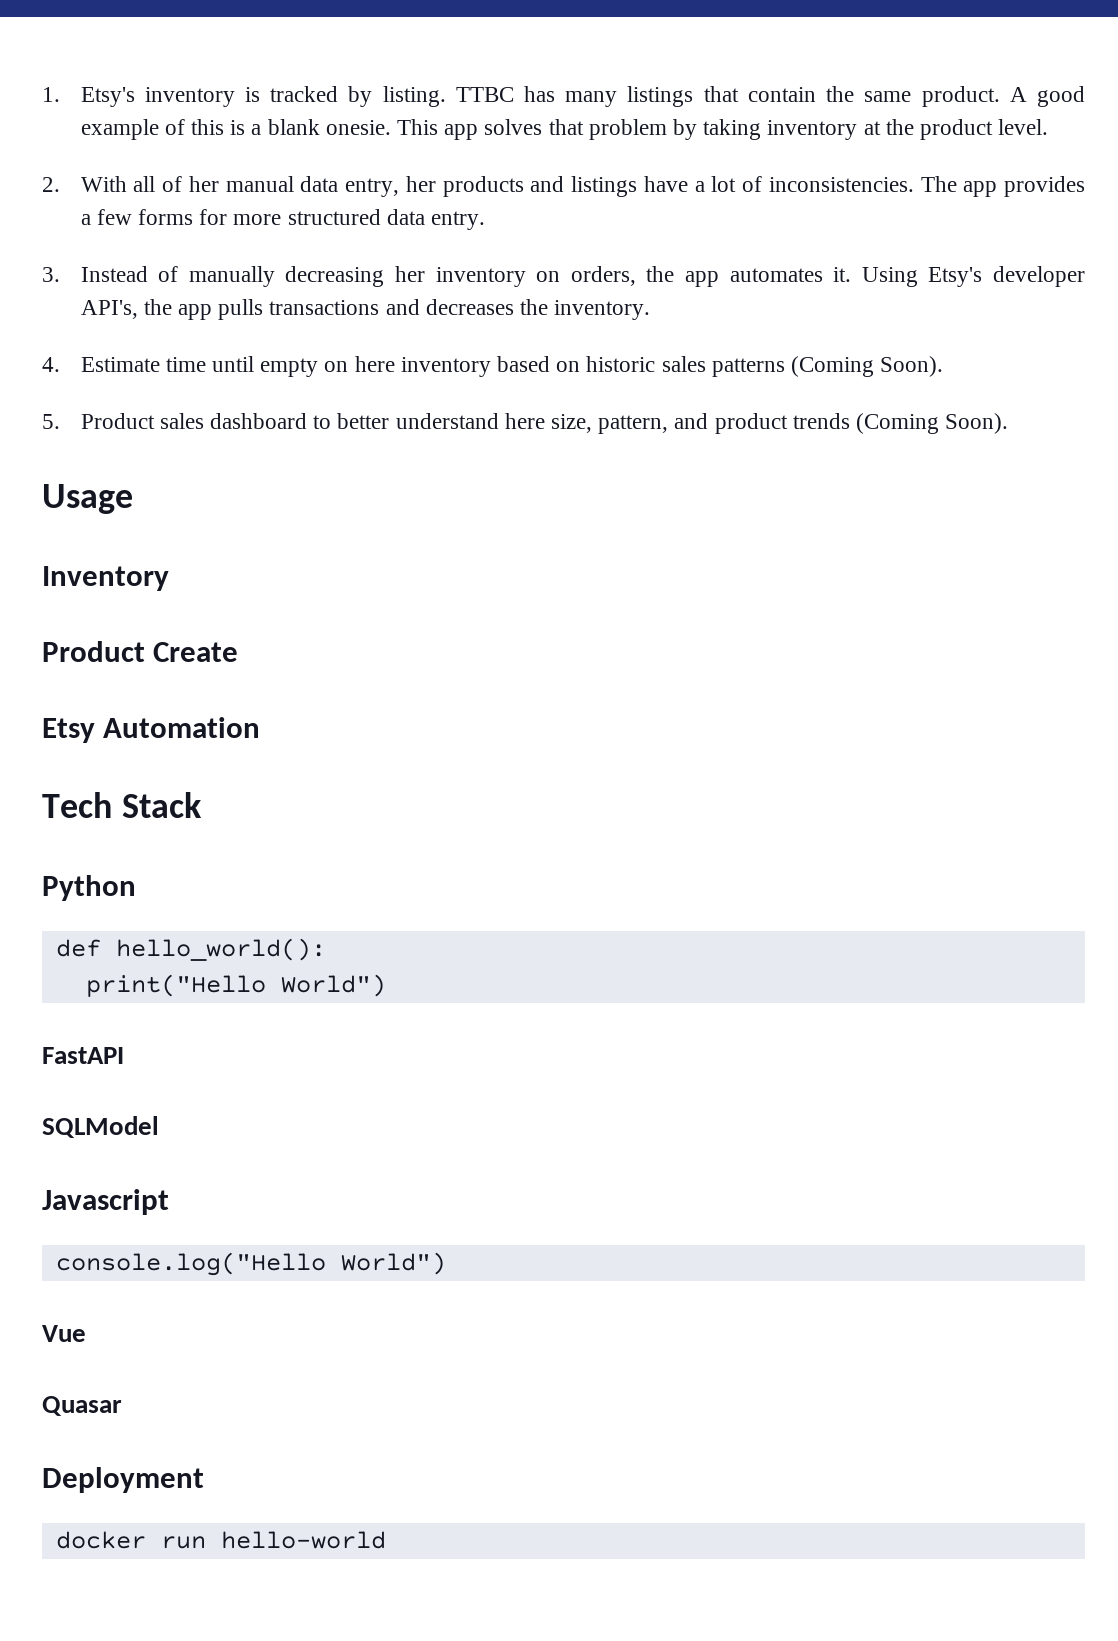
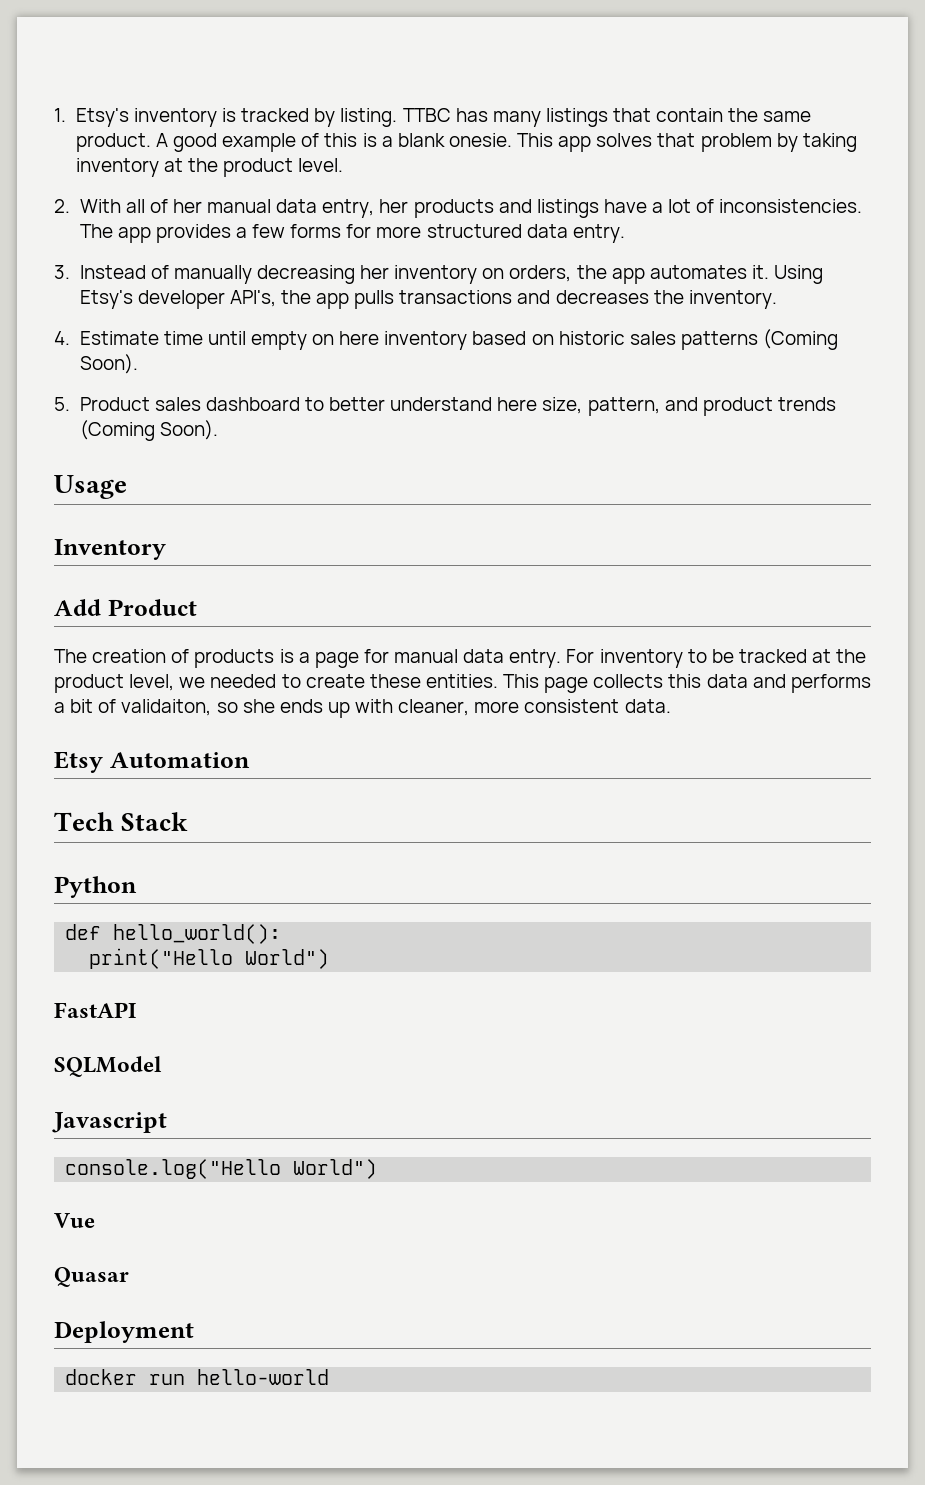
- Product Create
+ Add Product
+ The creation of products is a page for manual data entry. For inventory to be tracked at the product level, we needed to create these entities. This page collects this data and performs a bit of validaiton, so she ends up with cleaner, more consistent data.

